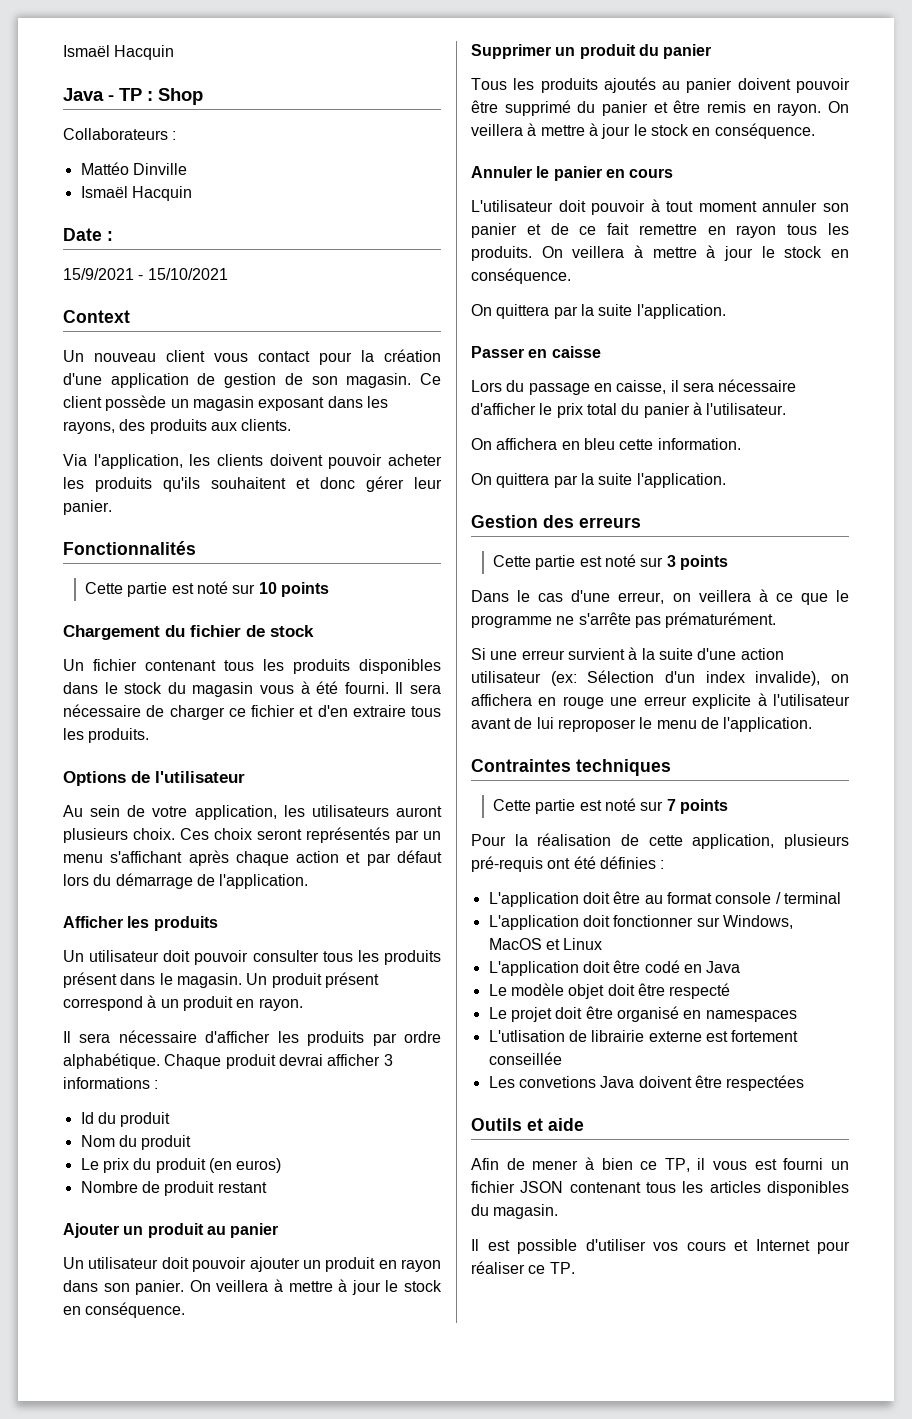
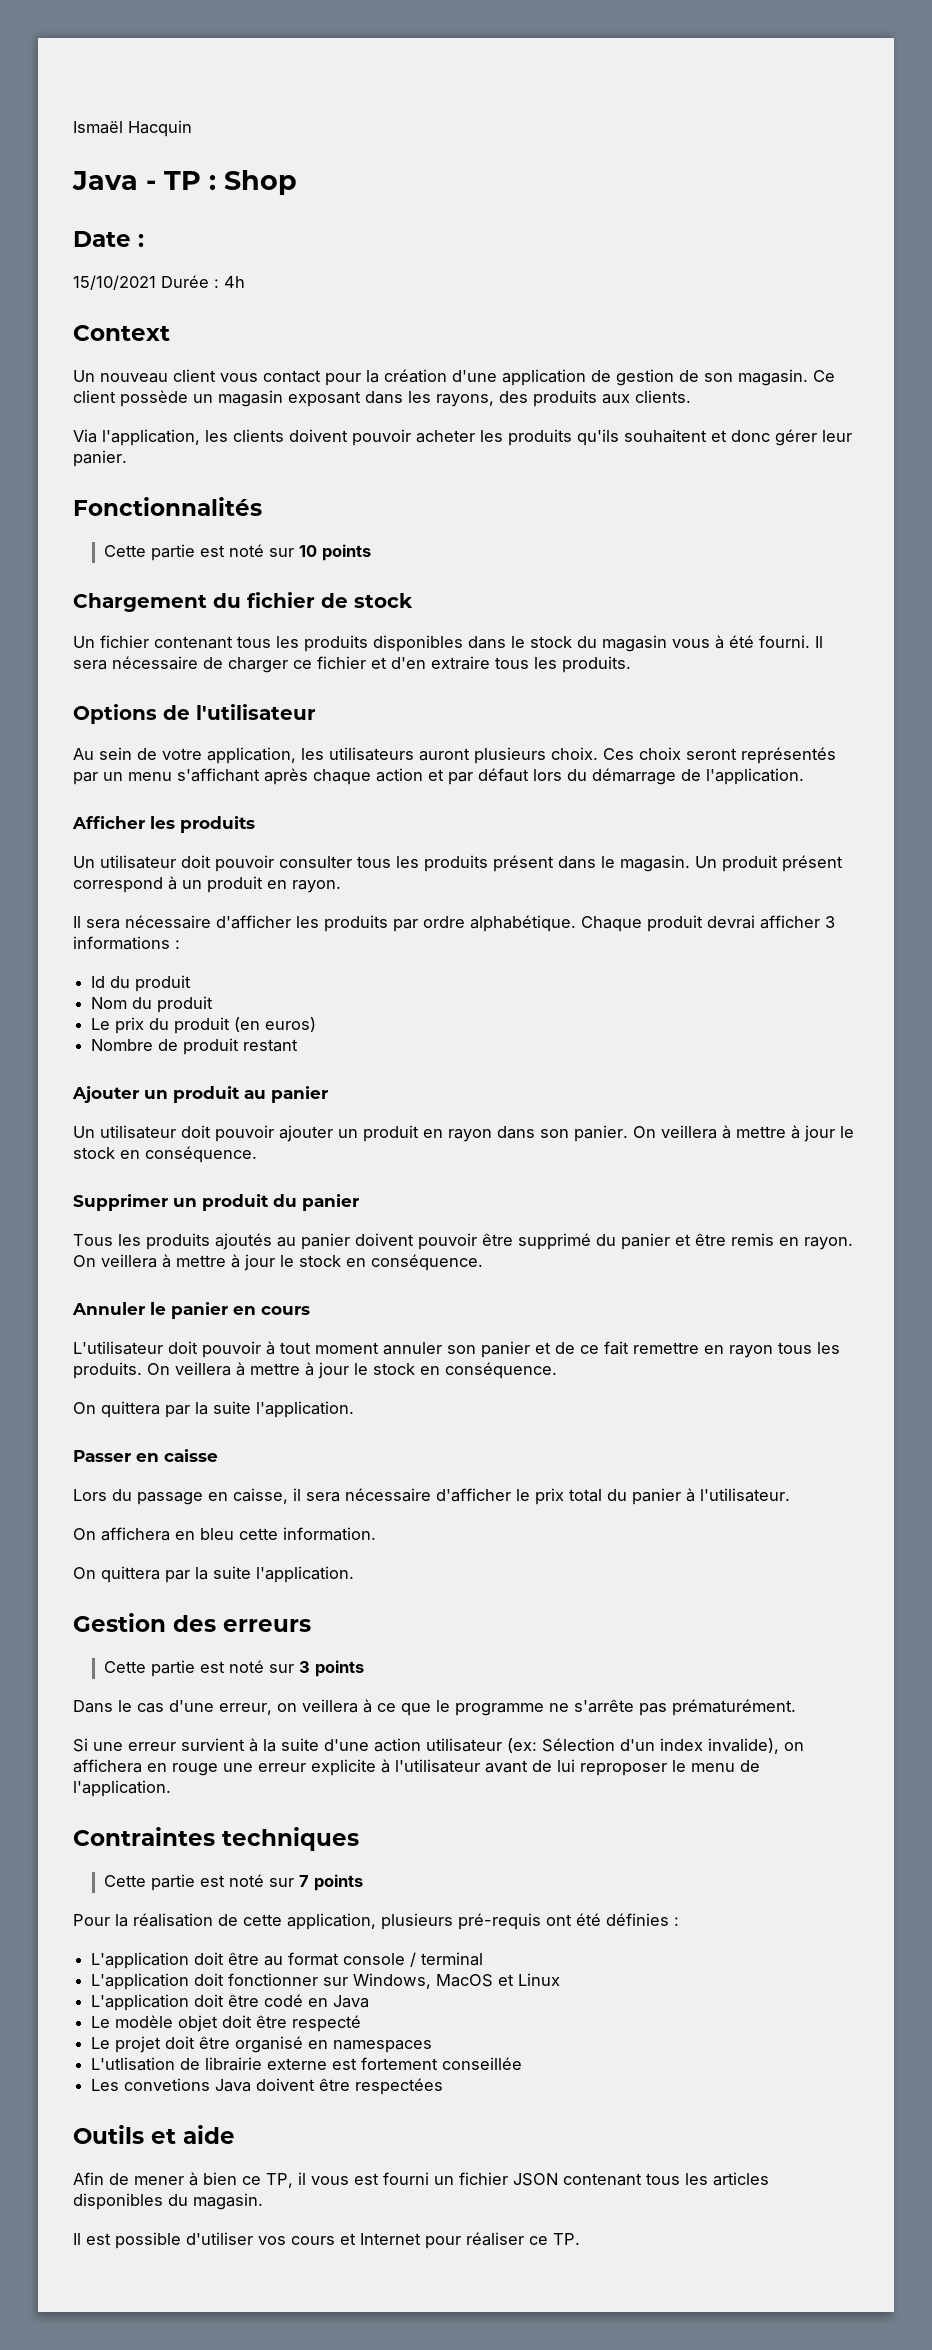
- Collaborateurs :
- Mattéo Dinville
- Ismaël Hacquin
- 15/9/2021 - 15/10/2021
+ 15/10/2021 Durée : 4h

